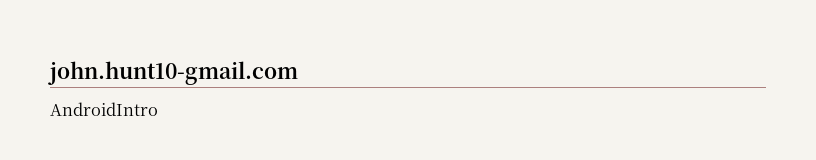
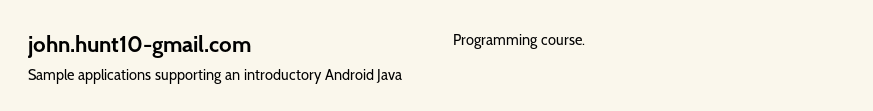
- AndroidIntro
+ Sample applications supporting an introductory Android Java Programming course.

